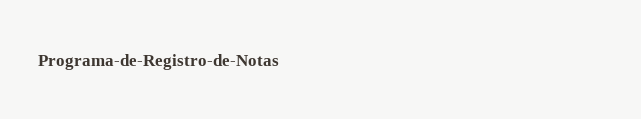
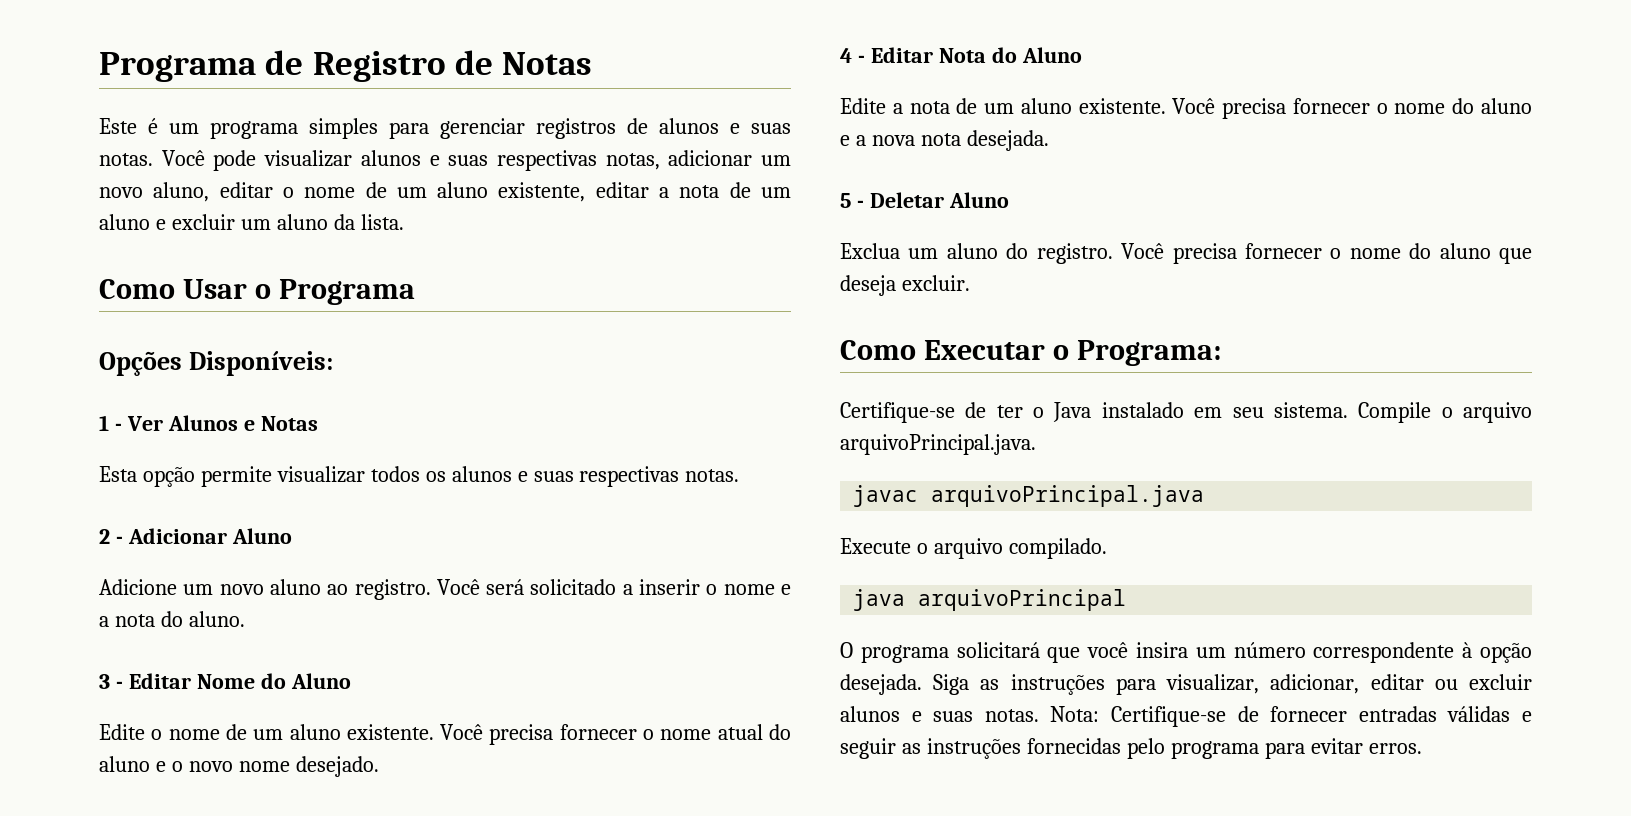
- Programa-de-Registro-de-Notas
+ Programa de Registro de Notas
+ Este é um programa simples para gerenciar registros de alunos e suas notas. Você pode visualizar alunos e suas respectivas notas, adicionar um novo aluno, editar o nome de um aluno existente, editar a nota de um aluno e excluir um aluno da lista.
+ Como Usar o Programa
+ Opções Disponíveis:
+ 1 - Ver Alunos e Notas
+ Esta opção permite visualizar todos os alunos e suas respectivas notas.
+ 2 - Adicionar Aluno
+ Adicione um novo aluno ao registro. Você será solicitado a inserir o nome e a nota do aluno.
+ 3 - Editar Nome do Aluno
+ Edite o nome de um aluno existente. Você precisa fornecer o nome atual do aluno e o novo nome desejado.
+ 4 - Editar Nota do Aluno
+ Edite a nota de um aluno existente. Você precisa fornecer o nome do aluno e a nova nota desejada.
+ 5 - Deletar Aluno
+ Exclua um aluno do registro. Você precisa fornecer o nome do aluno que deseja excluir.
+ Como Executar o Programa:
+ Certifique-se de ter o Java instalado em seu sistema. Compile o arquivo arquivoPrincipal.java.
+ javac arquivoPrincipal.java
+ Execute o arquivo compilado.
+ java arquivoPrincipal
+ O programa solicitará que você insira um número correspondente à opção desejada. Siga as instruções para visualizar, adicionar, editar ou excluir alunos e suas notas. Nota: Certifique-se de fornecer entradas válidas e seguir as instruções fornecidas pelo programa para evitar erros.

